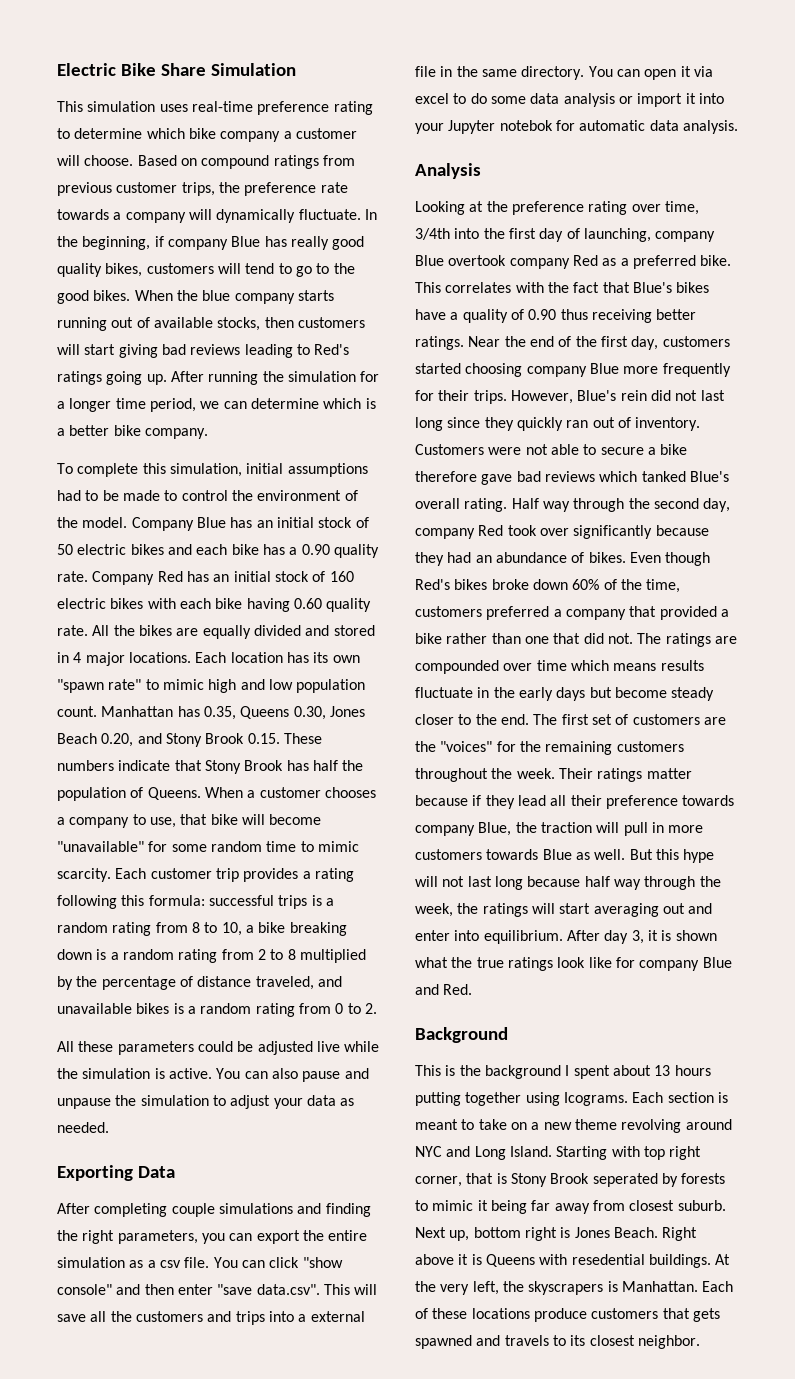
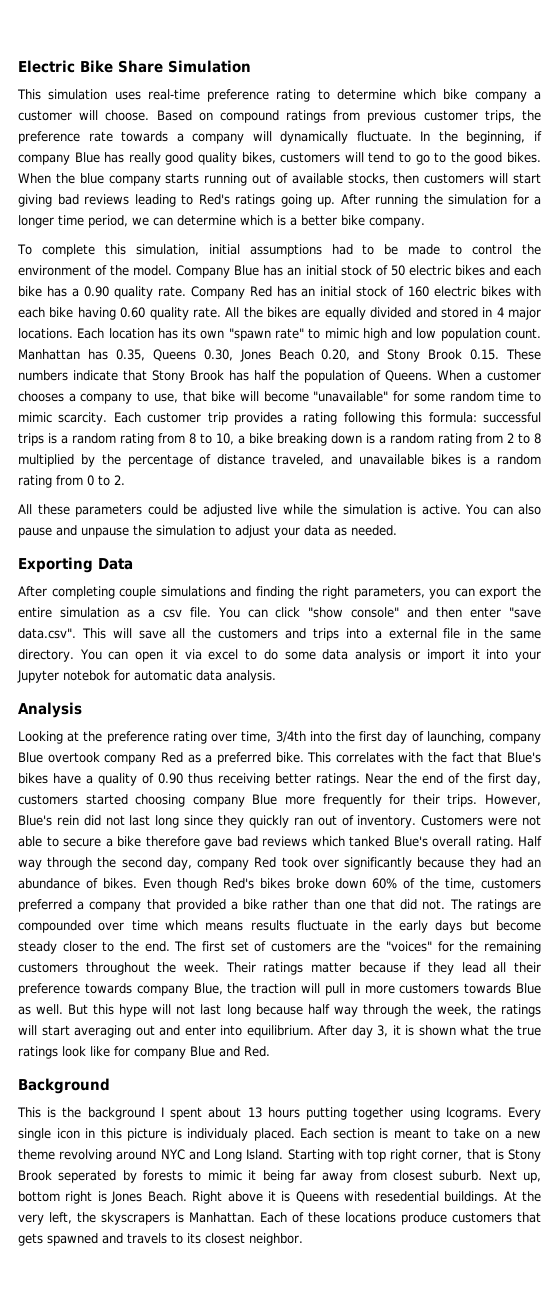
+ Every single icon in this picture is individualy placed.

